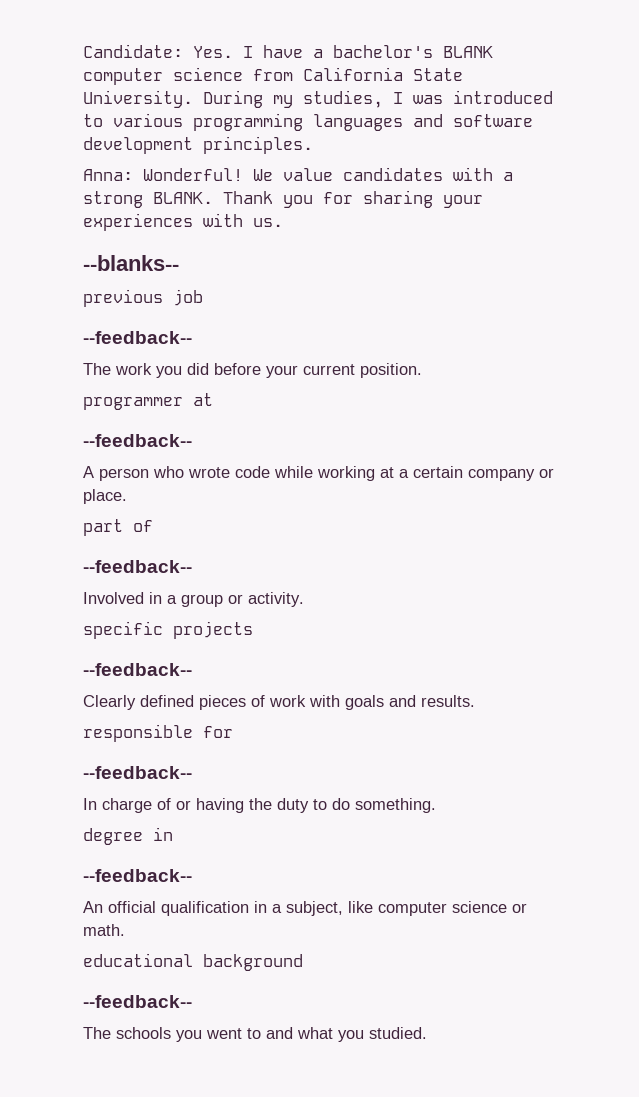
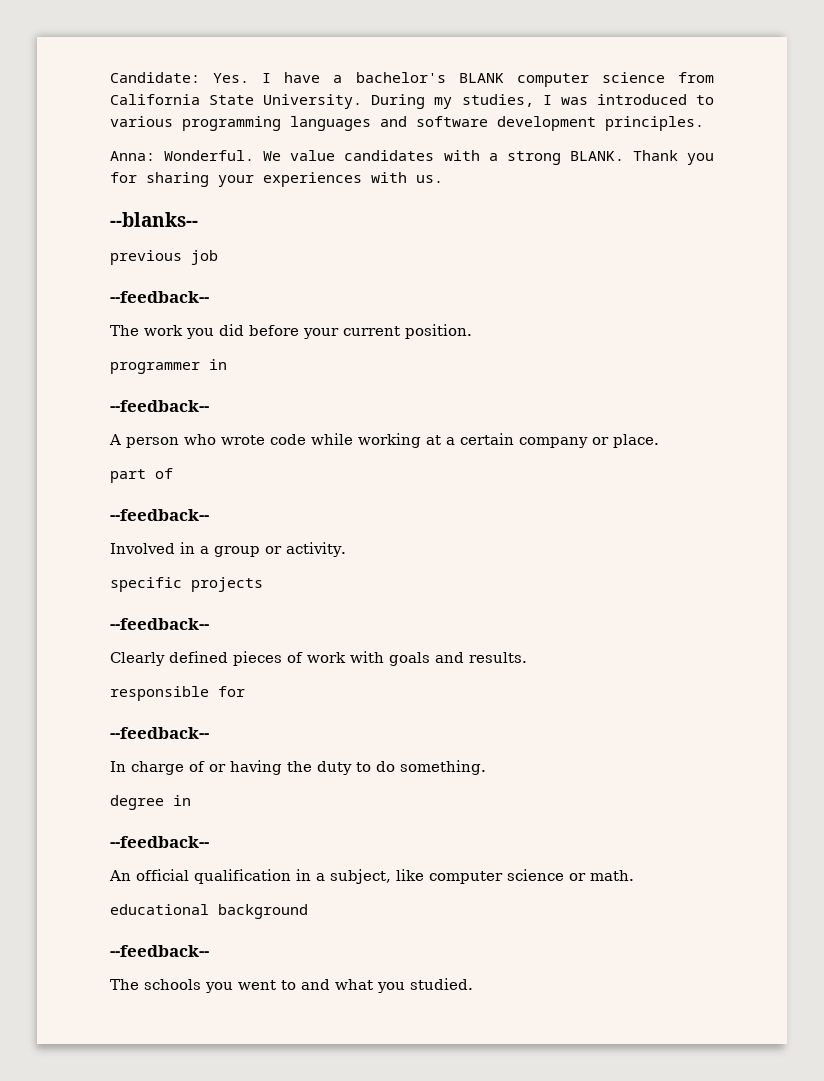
- Anna: Wonderful!
+ Anna: Wonderful.
- programmer at
+ programmer in

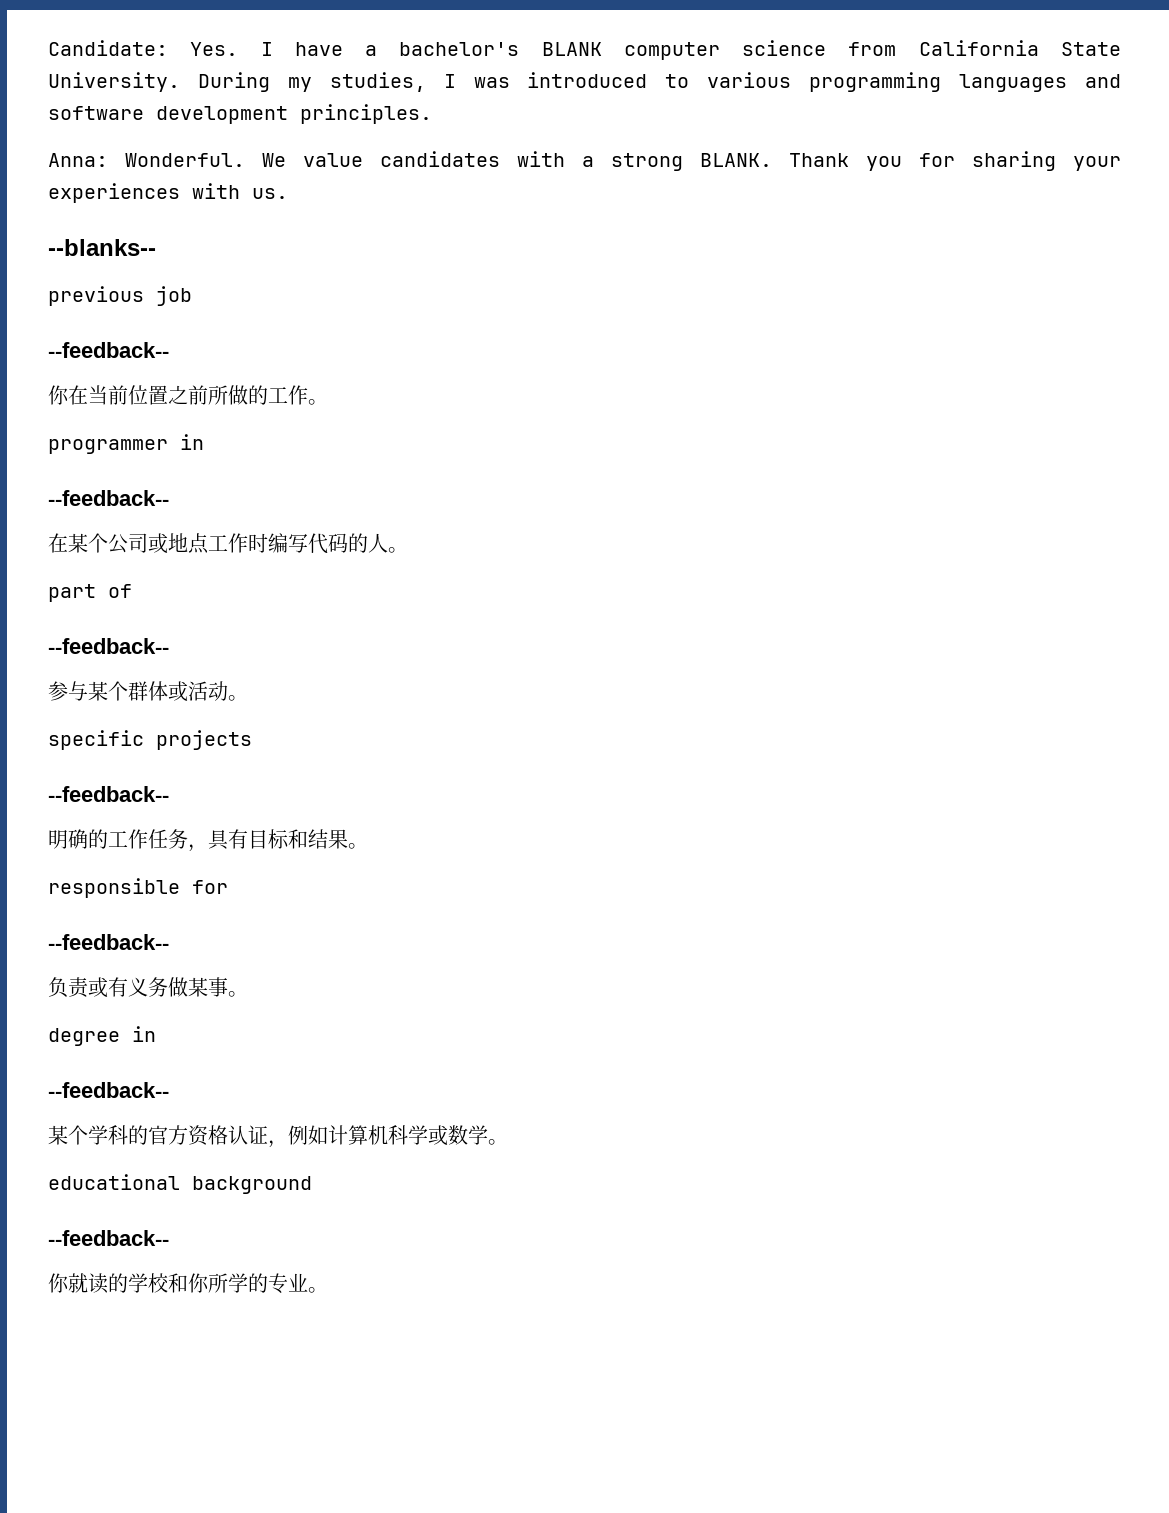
- The work you did before your current position.
+ 你在当前位置之前所做的工作。
  programmer in
  --feedback--
- A person who wrote code while working at a certain company or place.
+ 在某个公司或地点工作时编写代码的人。
  part of
  --feedback--
- Involved in a group or activity.
+ 参与某个群体或活动。
  specific projects
  --feedback--
- Clearly defined pieces of work with goals and results.
+ 明确的工作任务，具有目标和结果。
  responsible for
  --feedback--
- In charge of or having the duty to do something.
+ 负责或有义务做某事。
  degree in
  --feedback--
- An official qualification in a subject, like computer science or math.
+ 某个学科的官方资格认证，例如计算机科学或数学。
  educational background
  --feedback--
- The schools you went to and what you studied.
+ 你就读的学校和你所学的专业。

